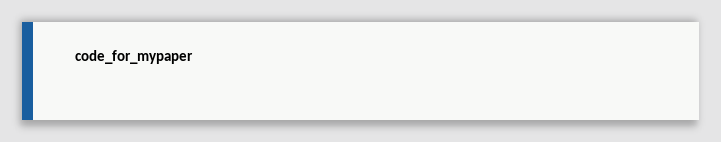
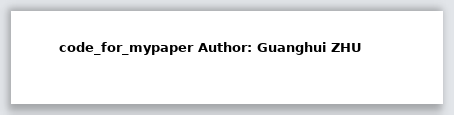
- code_for_mypaper
+ code_for_mypaper Author: Guanghui ZHU

